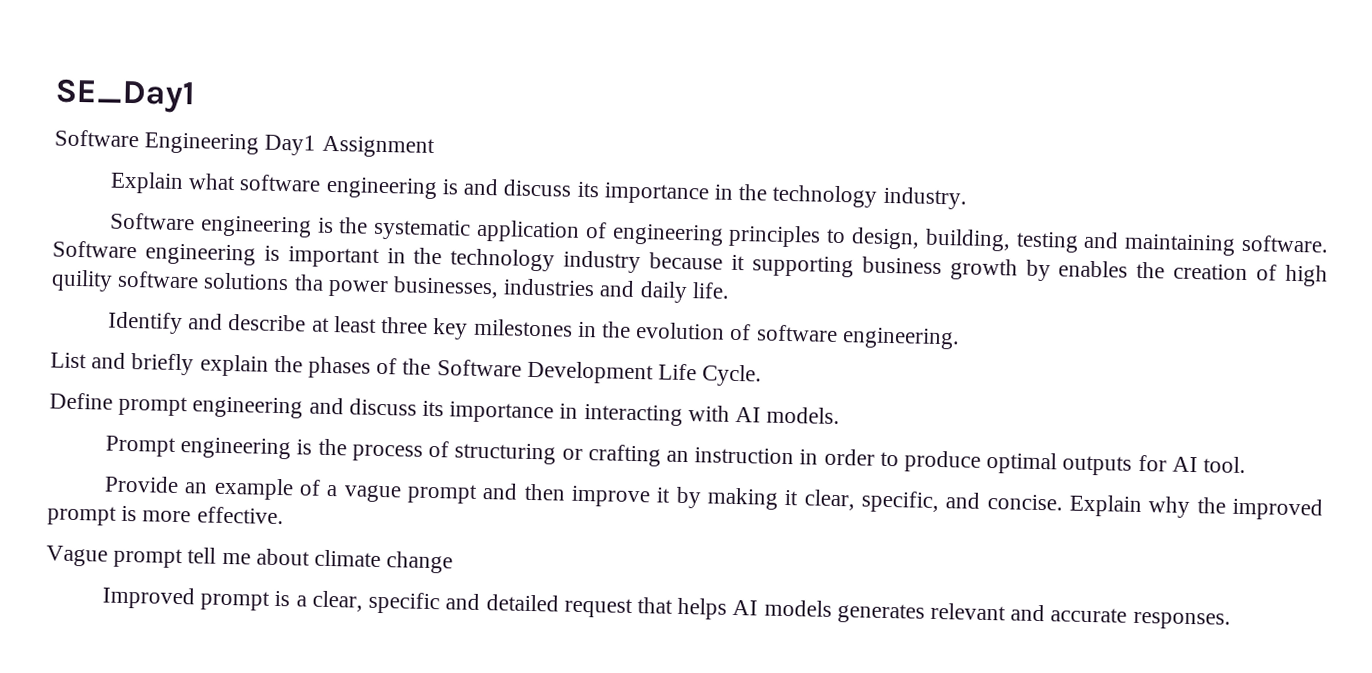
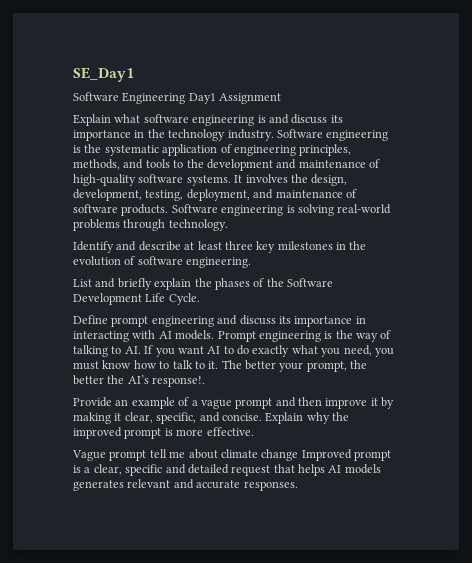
- Explain what software engineering is and discuss its importance in the technology industry.
- Software engineering is the systematic application of engineering principles to design, building, testing and maintaining software. Software engineering is important in the technology industry because it supporting business growth by enables the creation of high quility software solutions tha power businesses, industries and daily life.
+ Explain what software engineering is and discuss its importance in the technology industry. Software engineering is the systematic application of engineering principles, methods, and tools to the development and maintenance of high-quality software systems. It involves the design, development, testing, deployment, and maintenance of software products. Software engineering is solving real-world problems through technology.
- Define prompt engineering and discuss its importance in interacting with AI models.
- Prompt engineering is the process of structuring or crafting an instruction in order to produce optimal outputs for AI tool.
+ Define prompt engineering and discuss its importance in interacting with AI models. Prompt engineering is the way of talking to AI. If you want AI to do exactly what you need, you must know how to talk to it. The better your prompt, the better the AI’s response!.
- Vague prompt tell me about climate change
- Improved prompt is a clear, specific and detailed request that helps AI models generates relevant and accurate responses.
+ Vague prompt tell me about climate change Improved prompt is a clear, specific and detailed request that helps AI models generates relevant and accurate responses.

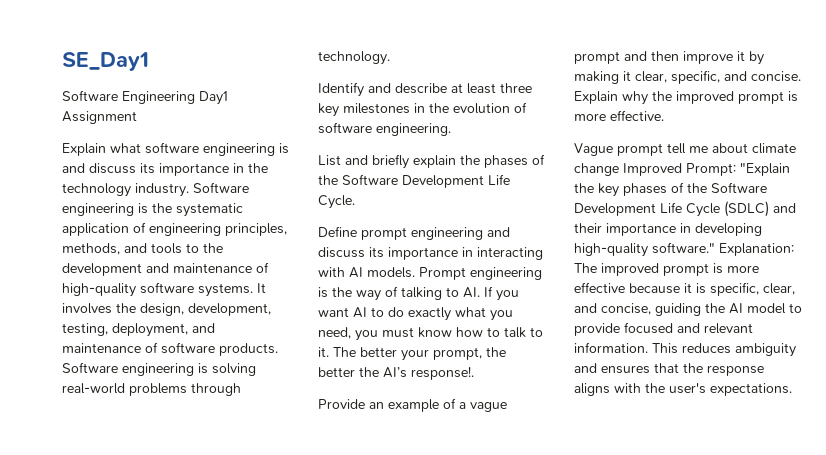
- Vague prompt tell me about climate change Improved prompt is a clear, specific and detailed request that helps AI models generates relevant and accurate responses.
+ Vague prompt tell me about climate change Improved Prompt: "Explain the key phases of the Software Development Life Cycle (SDLC) and their importance in developing high-quality software." Explanation: The improved prompt is more effective because it is specific, clear, and concise, guiding the AI model to provide focused and relevant information. This reduces ambiguity and ensures that the response aligns with the user's expectations.

